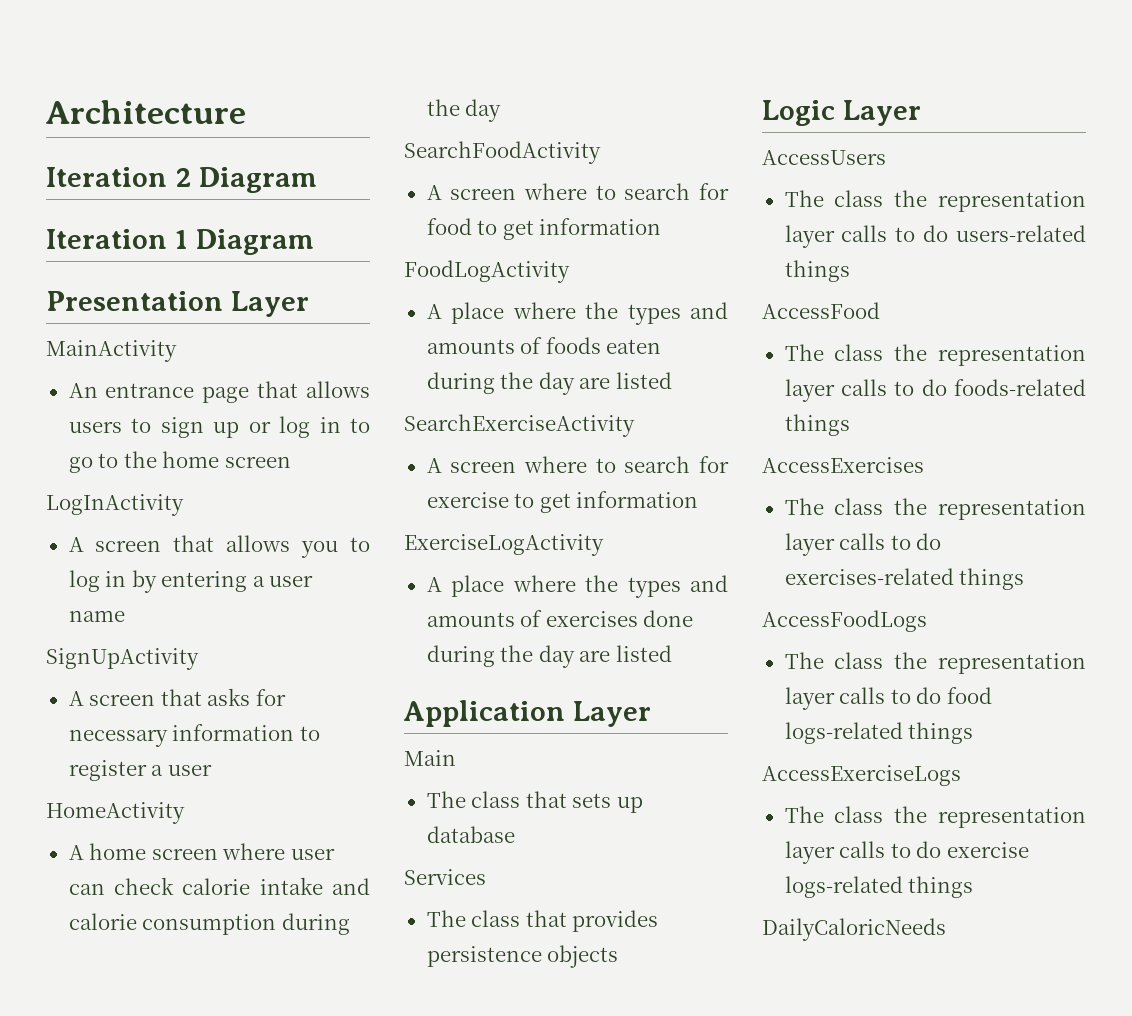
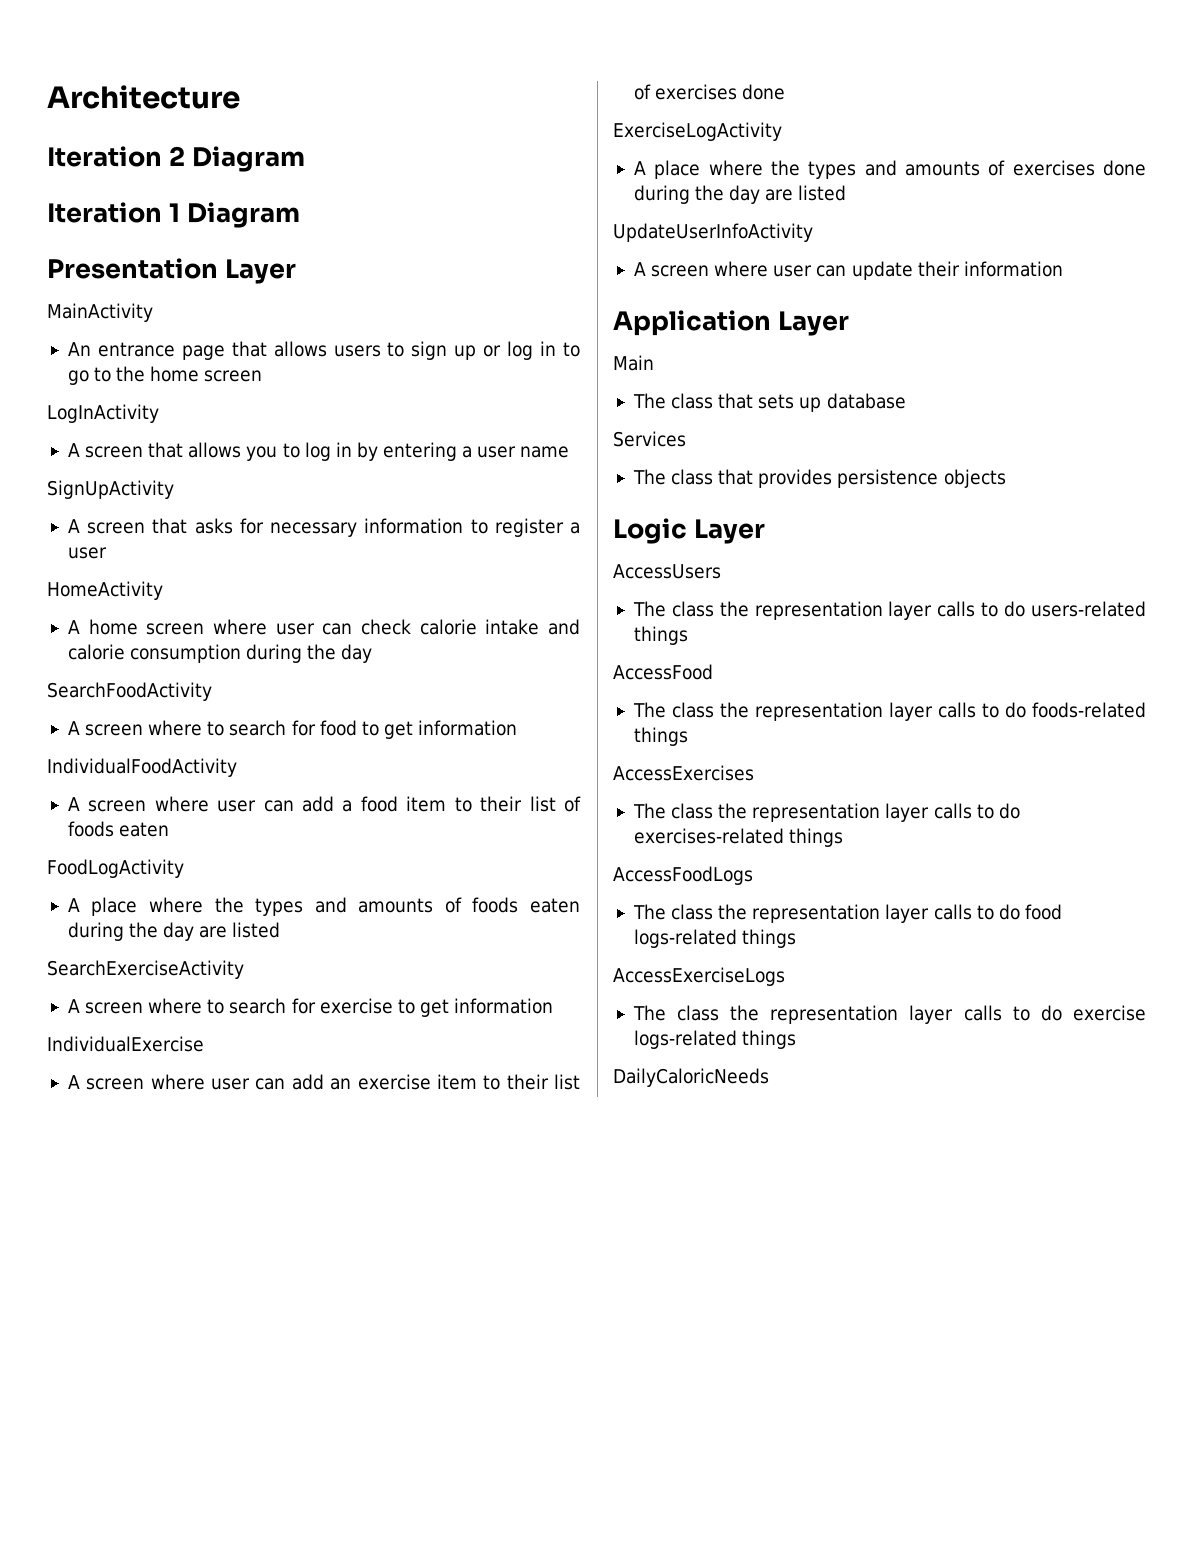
+ IndividualFoodActivity
+ A screen where user can add a food item to their list of foods eaten
+ IndividualExercise
+ A screen where user can add an exercise item to their list of exercises done
+ UpdateUserInfoActivity
+ A screen where user can update their information

